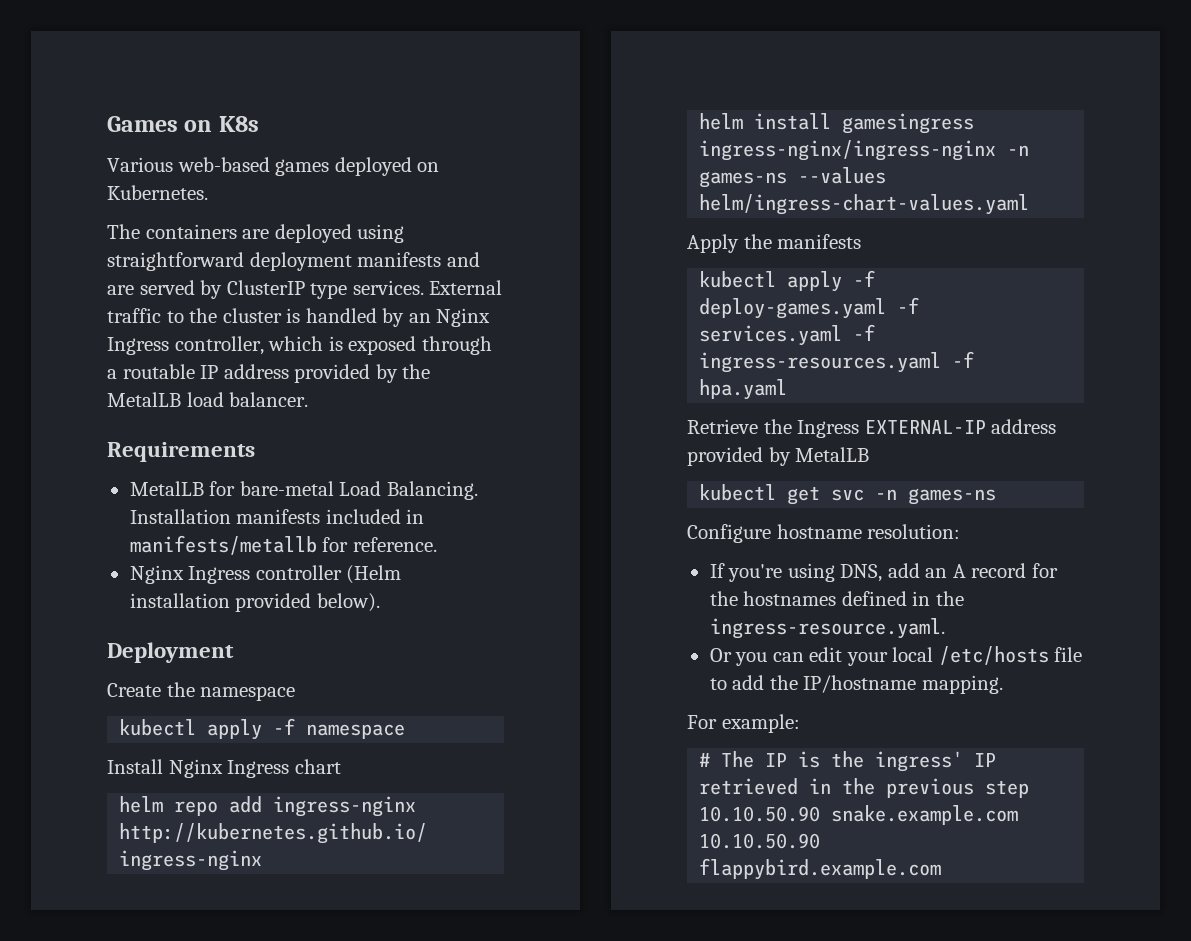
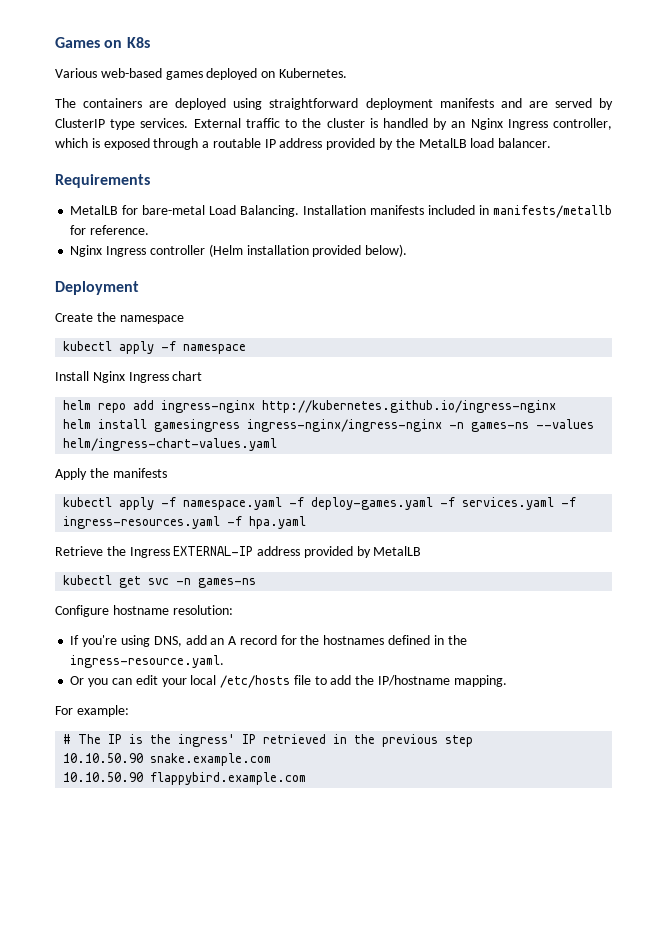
- kubectl apply -f deploy-games.yaml -f services.yaml -f ingress-resources.yaml -f hpa.yaml
+ kubectl apply -f namespace.yaml -f deploy-games.yaml -f services.yaml -f ingress-resources.yaml -f hpa.yaml

